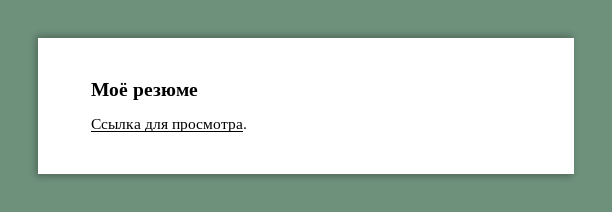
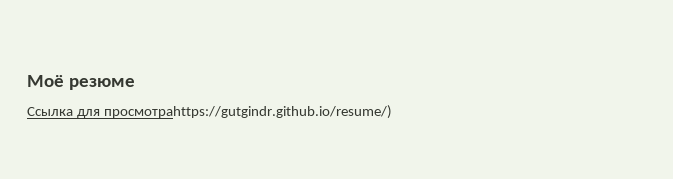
- Ссылка для просмотра.
+ Ссылка для просмотраhttps://gutgindr.github.io/resume/)

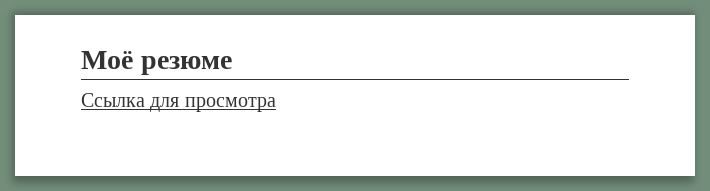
- Ссылка для просмотраhttps://gutgindr.github.io/resume/)
+ Ссылка для просмотра

